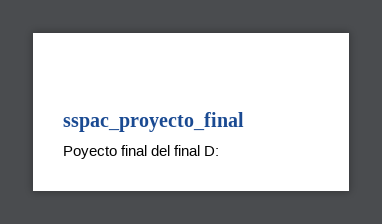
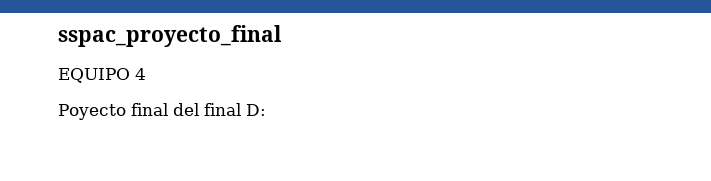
+ EQUIPO 4

